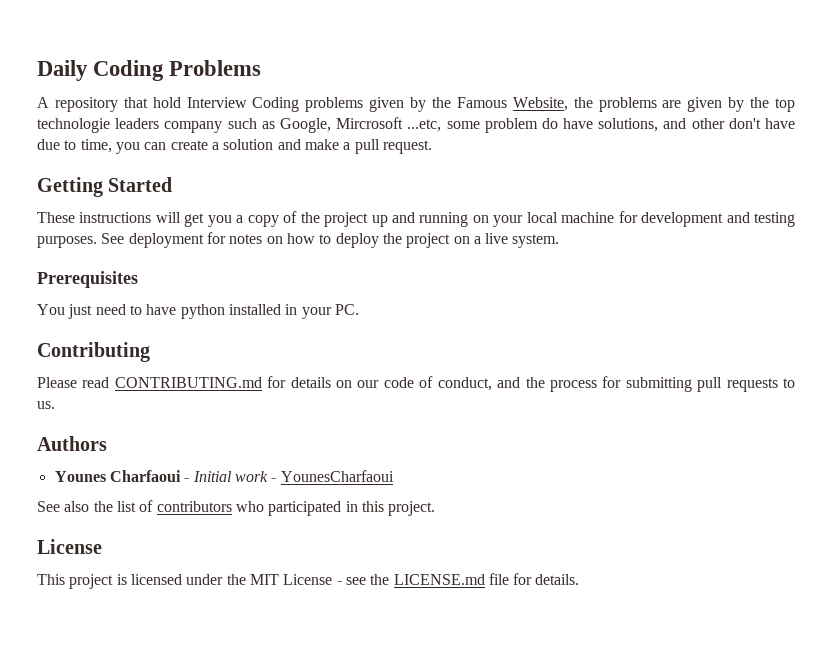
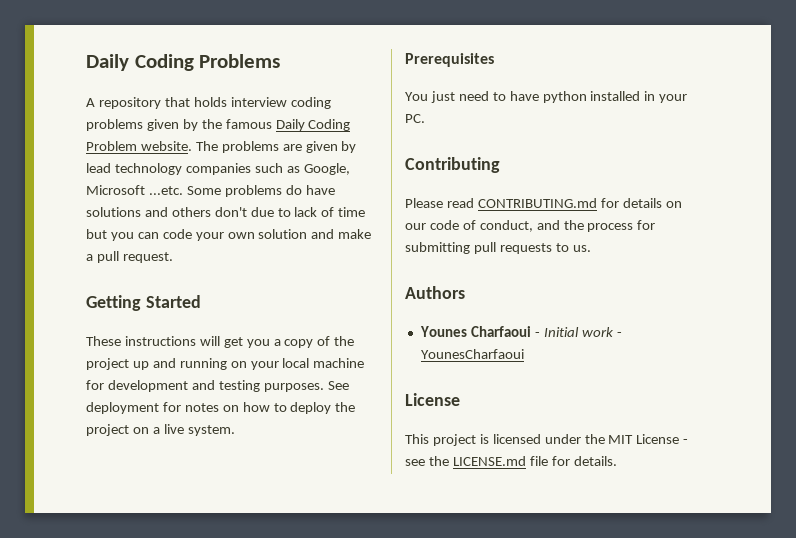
- A repository that hold Interview Coding problems given by the Famous Website, the problems are given by the top technologie leaders company such as Google, Mircrosoft ...etc, some problem do have solutions, and other don't have due to time, you can create a solution and make a pull request.
+ A repository that holds interview coding problems given by the famous Daily Coding Problem website. The problems are given by lead technology companies such as Google, Microsoft ...etc. Some problems do have solutions and others don't due to lack of time but you can code your own solution and make a pull request.
- See also the list of contributors who participated in this project.

